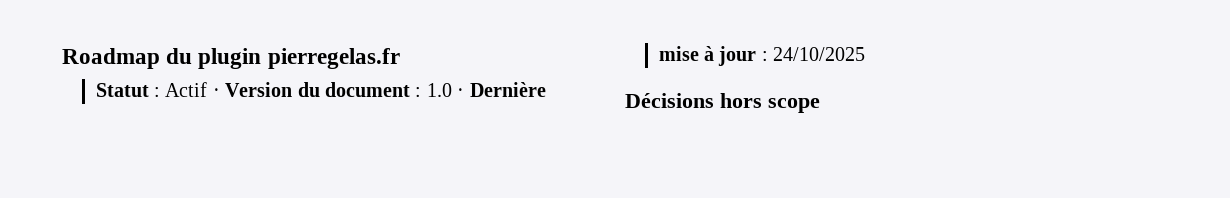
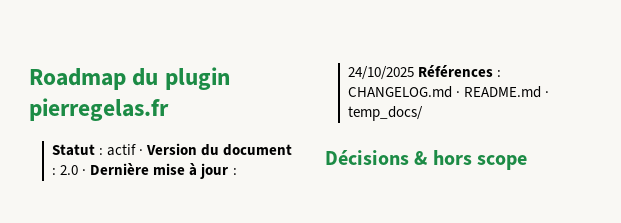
- Statut : Actif · Version du document : 1.0 · Dernière mise à jour : 24/10/2025
+ Statut : actif · Version du document : 2.0 · Dernière mise à jour : 24/10/2025 Références : CHANGELOG.md · README.md · temp_docs/
- Décisions hors scope
+ Décisions & hors scope

